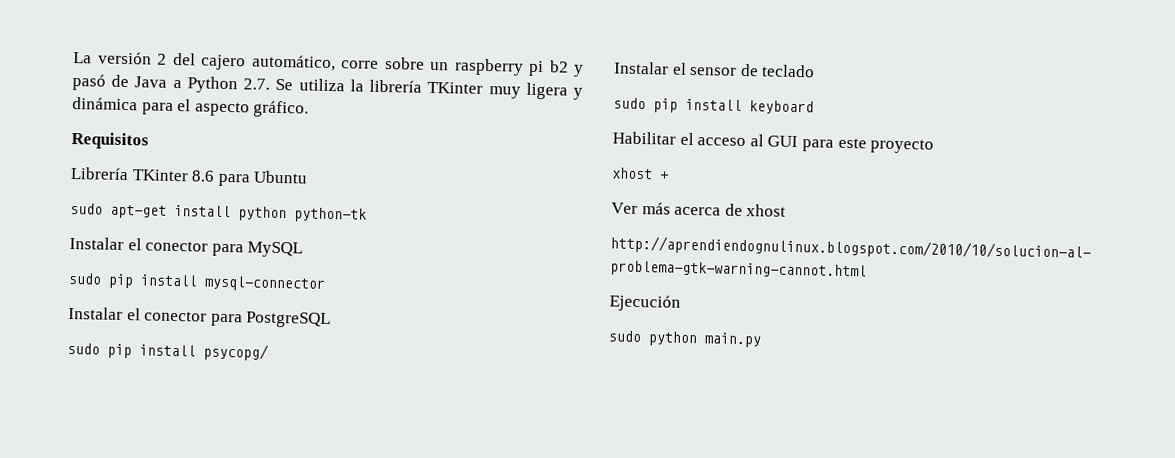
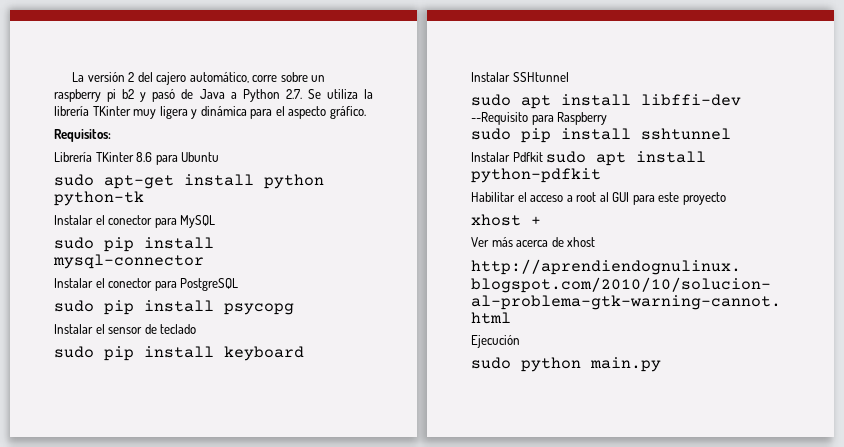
- Requisitos
+ Requisitos:
- sudo pip install psycopg/
+ sudo pip install psycopg
+ Instalar SSHtunnel
+ sudo apt install libffi-dev --Requisito para Raspberry
+ sudo pip install sshtunnel
+ Instalar Pdfkit sudo apt install python-pdfkit
- Habilitar el acceso al GUI para este proyecto
+ Habilitar el acceso a root al GUI para este proyecto

